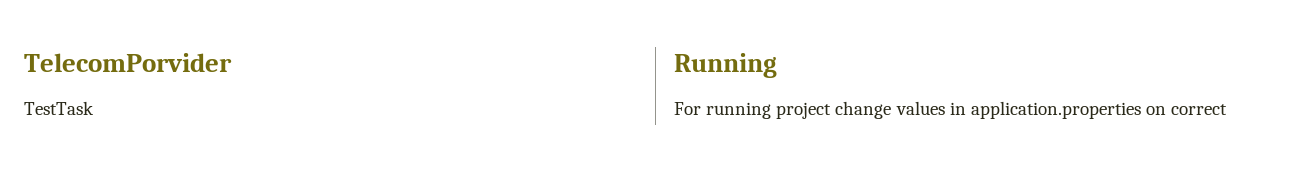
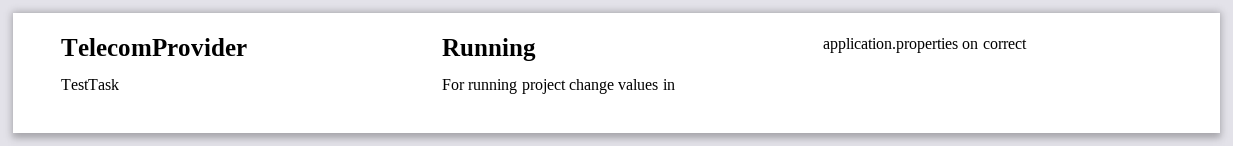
- TelecomPorvider
+ TelecomProvider

